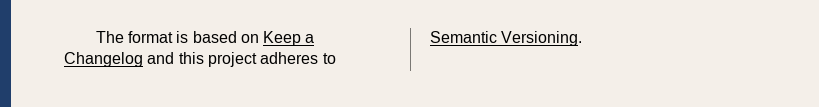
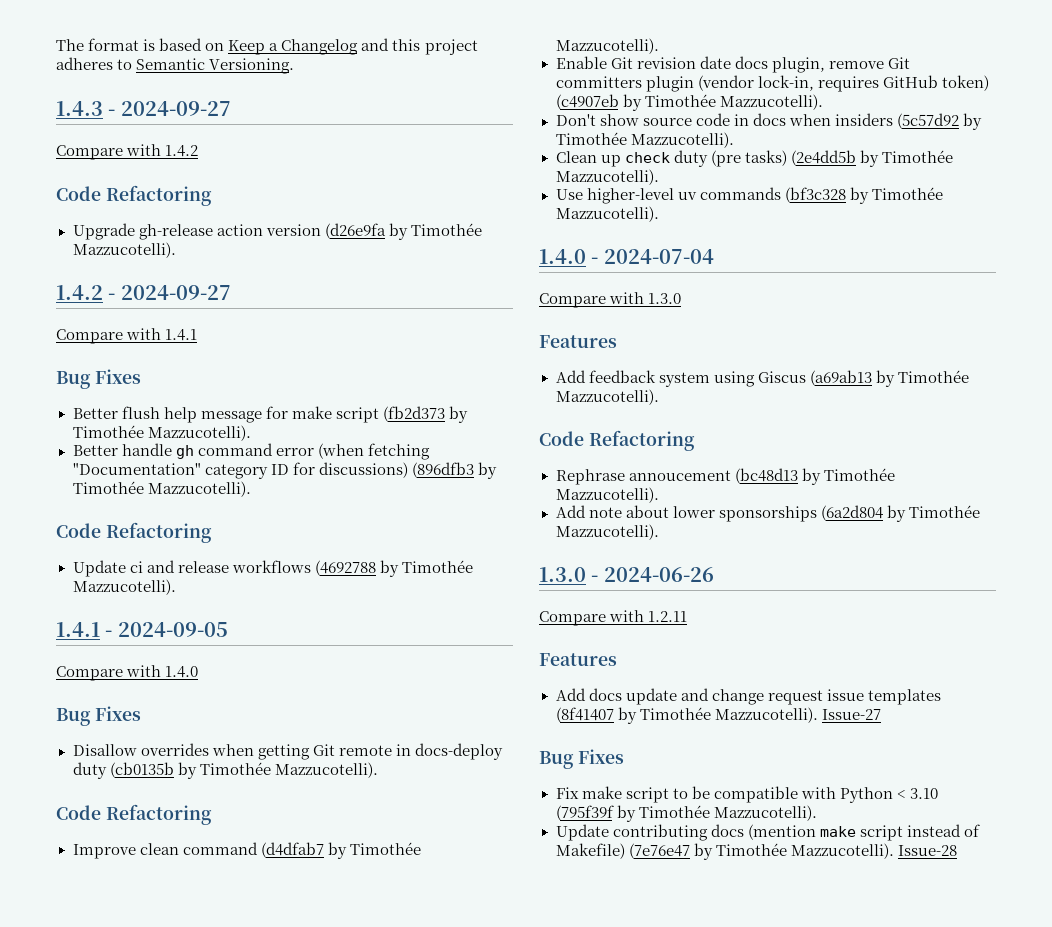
+ 1.4.3 - 2024-09-27
+ Compare with 1.4.2
+ Code Refactoring
+ Upgrade gh-release action version (d26e9fa by Timothée Mazzucotelli).
+ 1.4.2 - 2024-09-27
+ Compare with 1.4.1
+ Bug Fixes
+ Better flush help message for make script (fb2d373 by Timothée Mazzucotelli).
+ Better handle gh command error (when fetching "Documentation" category ID for discussions) (896dfb3 by Timothée Mazzucotelli).
+ Code Refactoring
+ Update ci and release workflows (4692788 by Timothée Mazzucotelli).
+ 1.4.1 - 2024-09-05
+ Compare with 1.4.0
+ Bug Fixes
+ Disallow overrides when getting Git remote in docs-deploy duty (cb0135b by Timothée Mazzucotelli).
+ Code Refactoring
+ Improve clean command (d4dfab7 by Timothée Mazzucotelli).
+ Enable Git revision date docs plugin, remove Git committers plugin (vendor lock-in, requires GitHub token) (c4907eb by Timothée Mazzucotelli).
+ Don't show source code in docs when insiders (5c57d92 by Timothée Mazzucotelli).
+ Clean up check duty (pre tasks) (2e4dd5b by Timothée Mazzucotelli).
+ Use higher-level uv commands (bf3c328 by Timothée Mazzucotelli).
+ 1.4.0 - 2024-07-04
+ Compare with 1.3.0
+ Features
+ Add feedback system using Giscus (a69ab13 by Timothée Mazzucotelli).
+ Code Refactoring
+ Rephrase annoucement (bc48d13 by Timothée Mazzucotelli).
+ Add note about lower sponsorships (6a2d804 by Timothée Mazzucotelli).
+ 1.3.0 - 2024-06-26
+ Compare with 1.2.11
+ Features
+ Add docs update and change request issue templates (8f41407 by Timothée Mazzucotelli). Issue-27
+ Bug Fixes
+ Fix make script to be compatible with Python < 3.10 (795f39f by Timothée Mazzucotelli).
+ Update contributing docs (mention make script instead of Makefile) (7e76e47 by Timothée Mazzucotelli). Issue-28

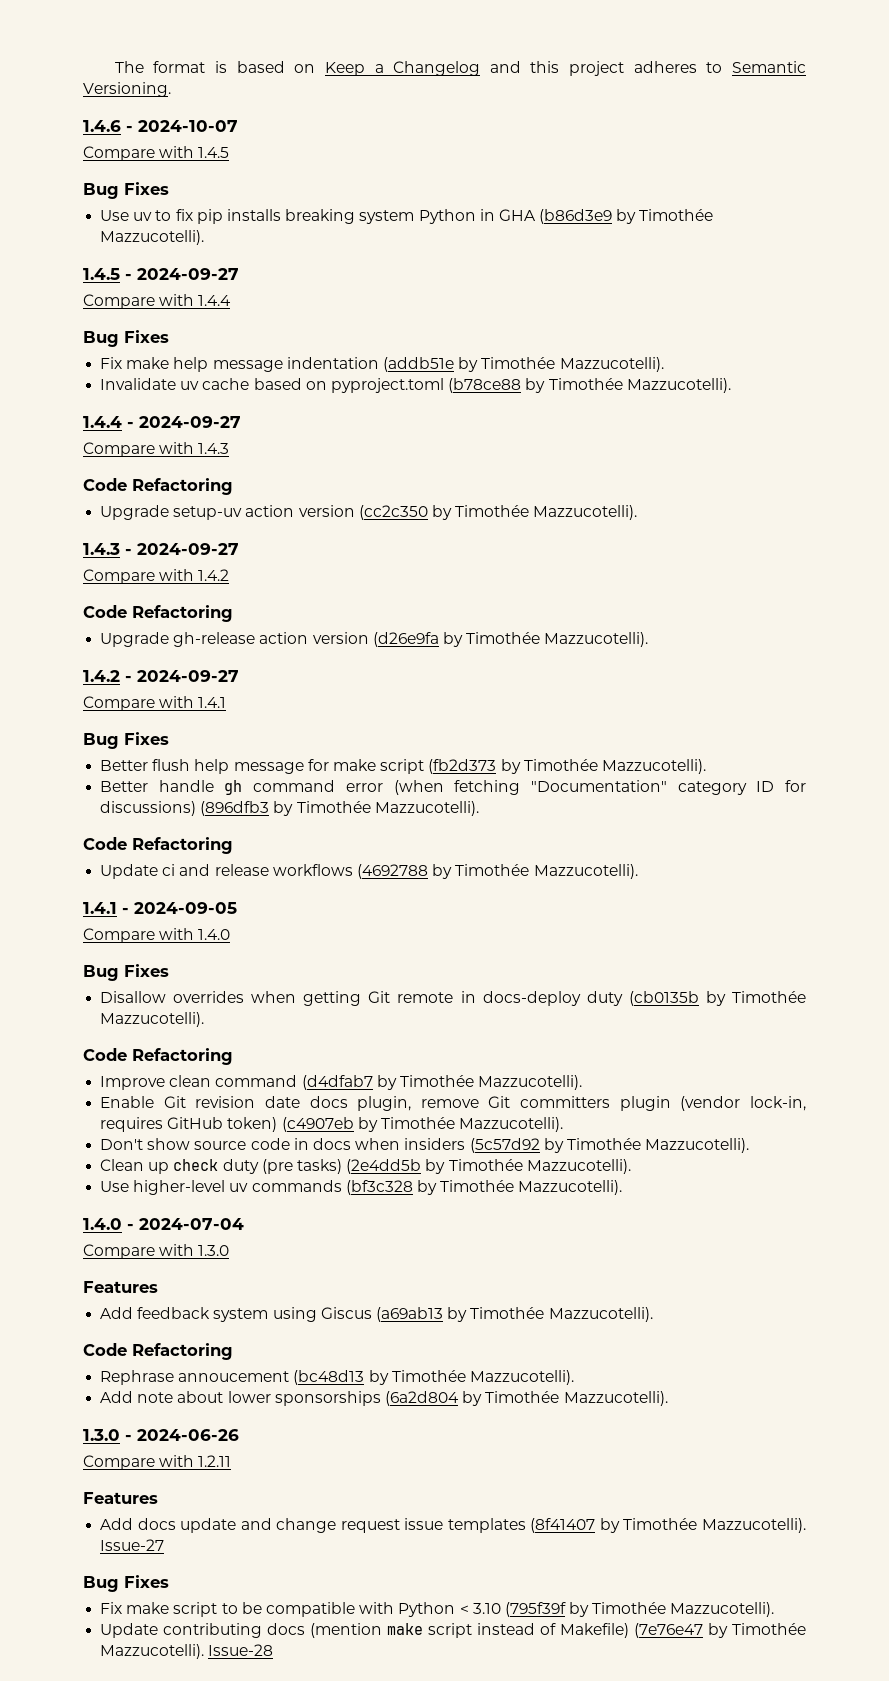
+ 1.4.6 - 2024-10-07
+ Compare with 1.4.5
+ Bug Fixes
+ Use uv to fix pip installs breaking system Python in GHA (b86d3e9 by Timothée Mazzucotelli).
+ 1.4.5 - 2024-09-27
+ Compare with 1.4.4
+ Bug Fixes
+ Fix make help message indentation (addb51e by Timothée Mazzucotelli).
+ Invalidate uv cache based on pyproject.toml (b78ce88 by Timothée Mazzucotelli).
+ 1.4.4 - 2024-09-27
+ Compare with 1.4.3
+ Code Refactoring
+ Upgrade setup-uv action version (cc2c350 by Timothée Mazzucotelli).

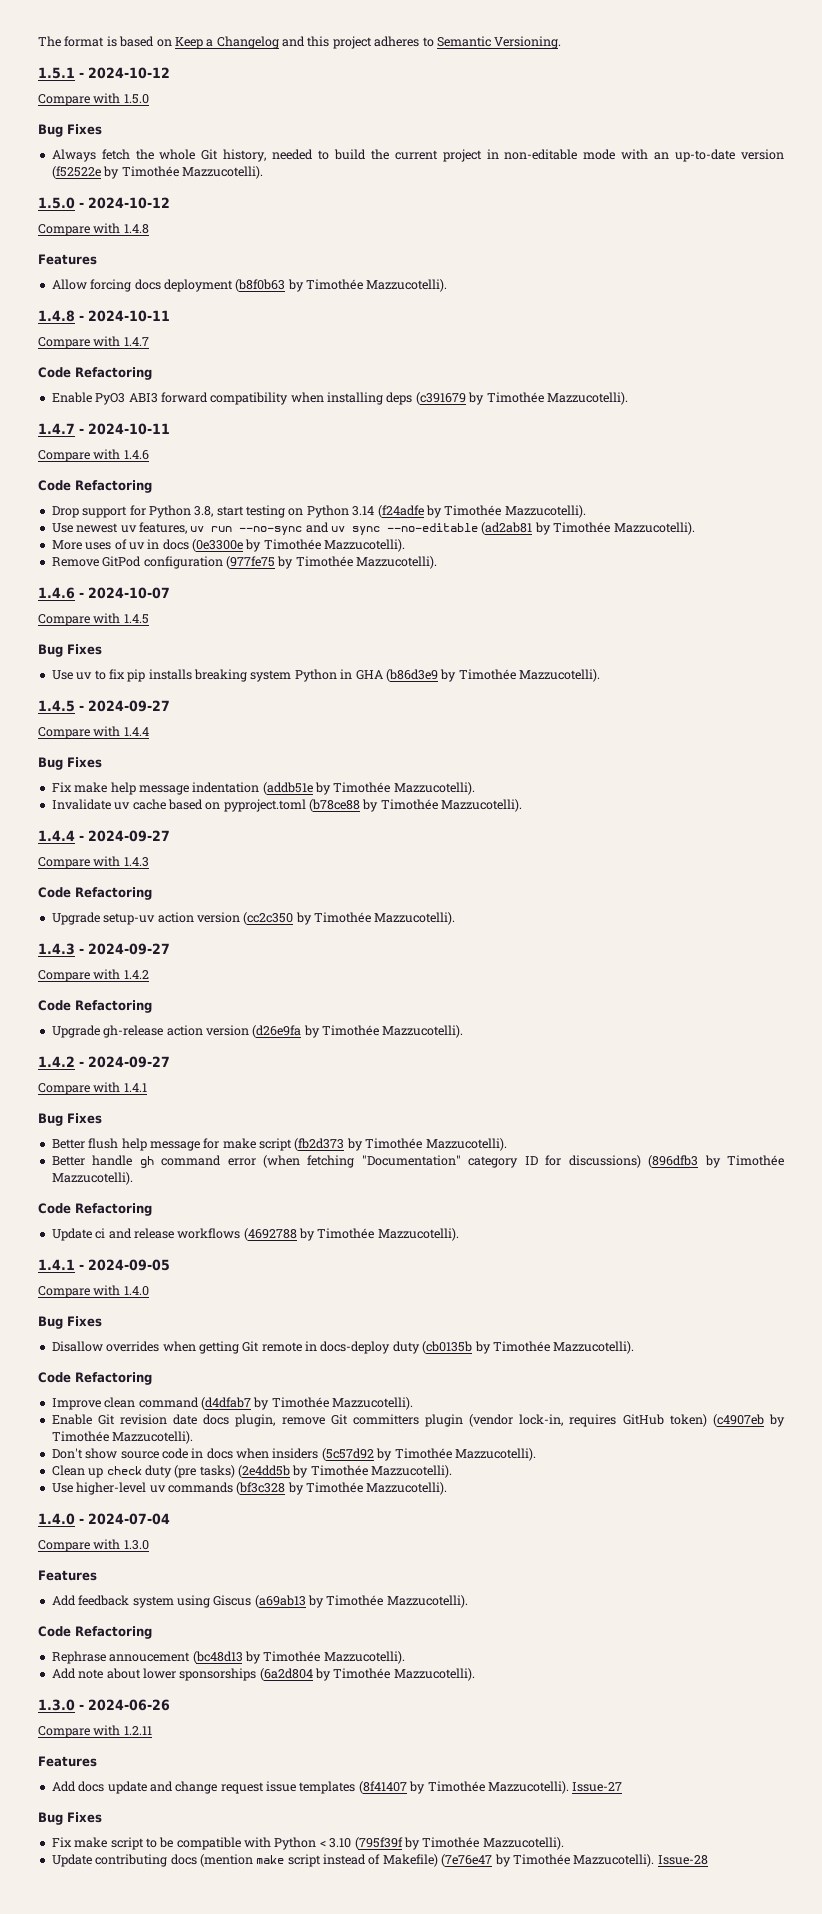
+ 1.5.1 - 2024-10-12
+ Compare with 1.5.0
+ Bug Fixes
+ Always fetch the whole Git history, needed to build the current project in non-editable mode with an up-to-date version (f52522e by Timothée Mazzucotelli).
+ 1.5.0 - 2024-10-12
+ Compare with 1.4.8
+ Features
+ Allow forcing docs deployment (b8f0b63 by Timothée Mazzucotelli).
+ 1.4.8 - 2024-10-11
+ Compare with 1.4.7
+ Code Refactoring
+ Enable PyO3 ABI3 forward compatibility when installing deps (c391679 by Timothée Mazzucotelli).
+ 1.4.7 - 2024-10-11
+ Compare with 1.4.6
+ Code Refactoring
+ Drop support for Python 3.8, start testing on Python 3.14 (f24adfe by Timothée Mazzucotelli).
+ Use newest uv features, uv run --no-sync and uv sync --no-editable (ad2ab81 by Timothée Mazzucotelli).
+ More uses of uv in docs (0e3300e by Timothée Mazzucotelli).
+ Remove GitPod configuration (977fe75 by Timothée Mazzucotelli).

